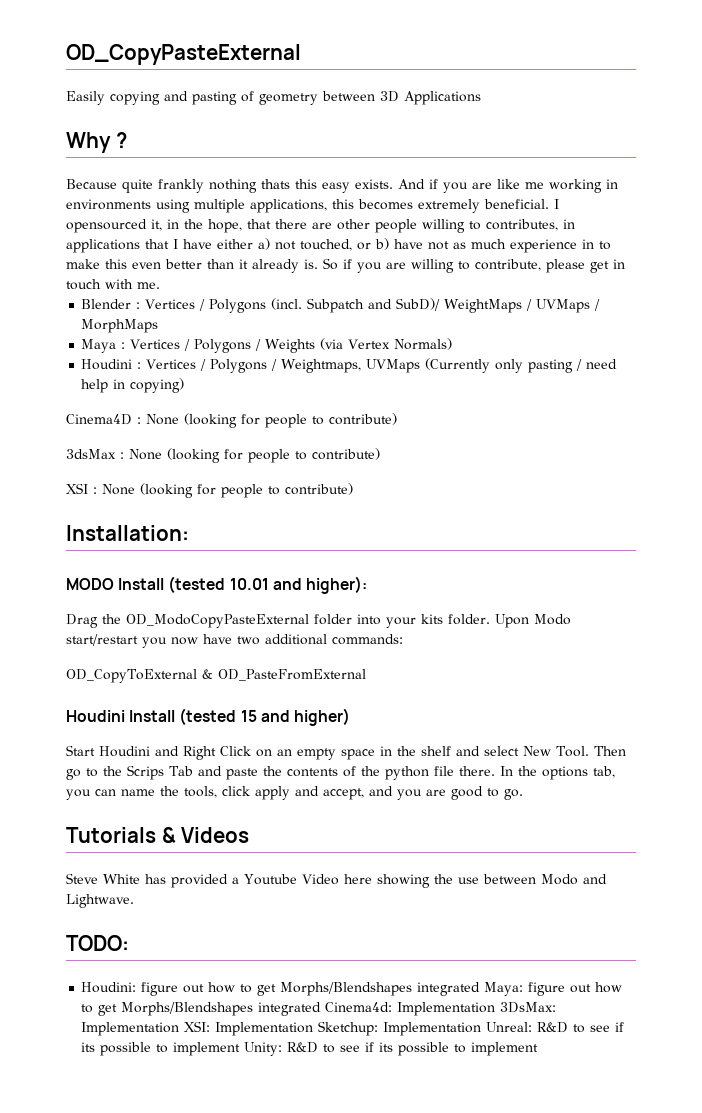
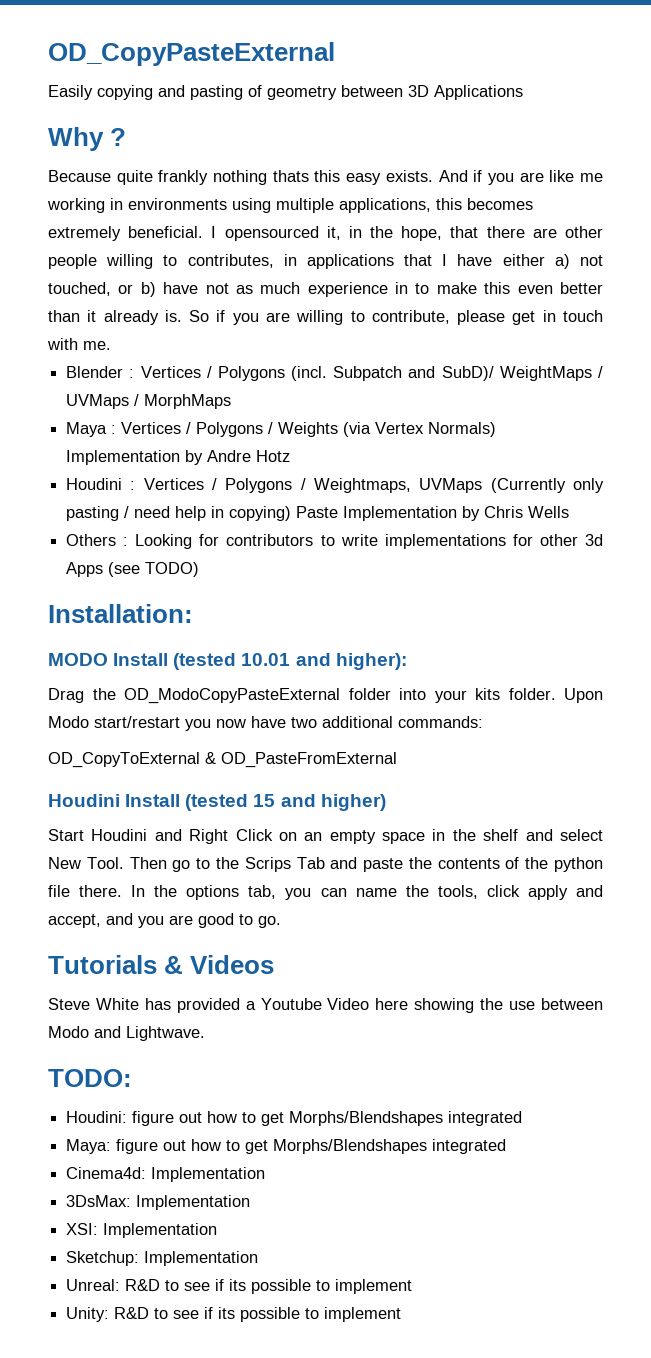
- Maya : Vertices / Polygons / Weights (via Vertex Normals)
+ Maya : Vertices / Polygons / Weights (via Vertex Normals) Implementation by Andre Hotz
- Houdini : Vertices / Polygons / Weightmaps, UVMaps (Currently only pasting / need help in copying)
- Cinema4D : None (looking for people to contribute)
- 3dsMax : None (looking for people to contribute)
- XSI : None (looking for people to contribute)
+ Houdini : Vertices / Polygons / Weightmaps, UVMaps (Currently only pasting / need help in copying) Paste Implementation by Chris Wells
+ Others : Looking for contributors to write implementations for other 3d Apps (see TODO)
- Houdini: figure out how to get Morphs/Blendshapes integrated Maya: figure out how to get Morphs/Blendshapes integrated Cinema4d: Implementation 3DsMax: Implementation XSI: Implementation Sketchup: Implementation Unreal: R&D to see if its possible to implement Unity: R&D to see if its possible to implement
+ Houdini: figure out how to get Morphs/Blendshapes integrated
+ Maya: figure out how to get Morphs/Blendshapes integrated
+ Cinema4d: Implementation
+ 3DsMax: Implementation
+ XSI: Implementation
+ Sketchup: Implementation
+ Unreal: R&D to see if its possible to implement
+ Unity: R&D to see if its possible to implement

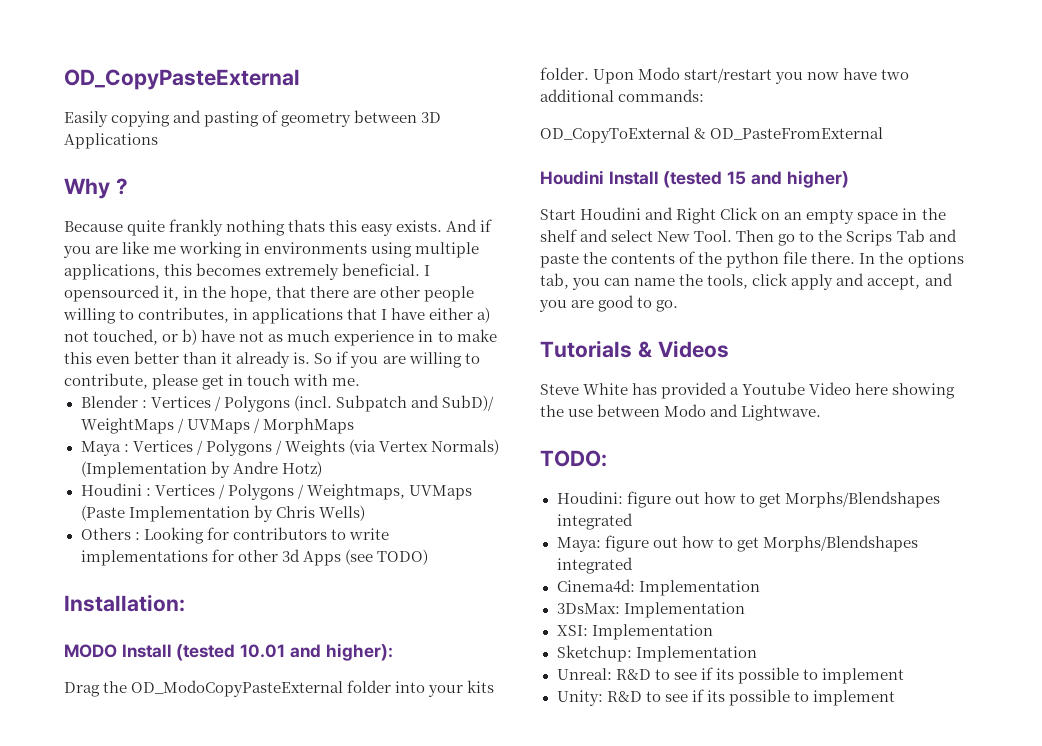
- Maya : Vertices / Polygons / Weights (via Vertex Normals) Implementation by Andre Hotz
+ Maya : Vertices / Polygons / Weights (via Vertex Normals) (Implementation by Andre Hotz)
- Houdini : Vertices / Polygons / Weightmaps, UVMaps (Currently only pasting / need help in copying) Paste Implementation by Chris Wells
+ Houdini : Vertices / Polygons / Weightmaps, UVMaps (Paste Implementation by Chris Wells)

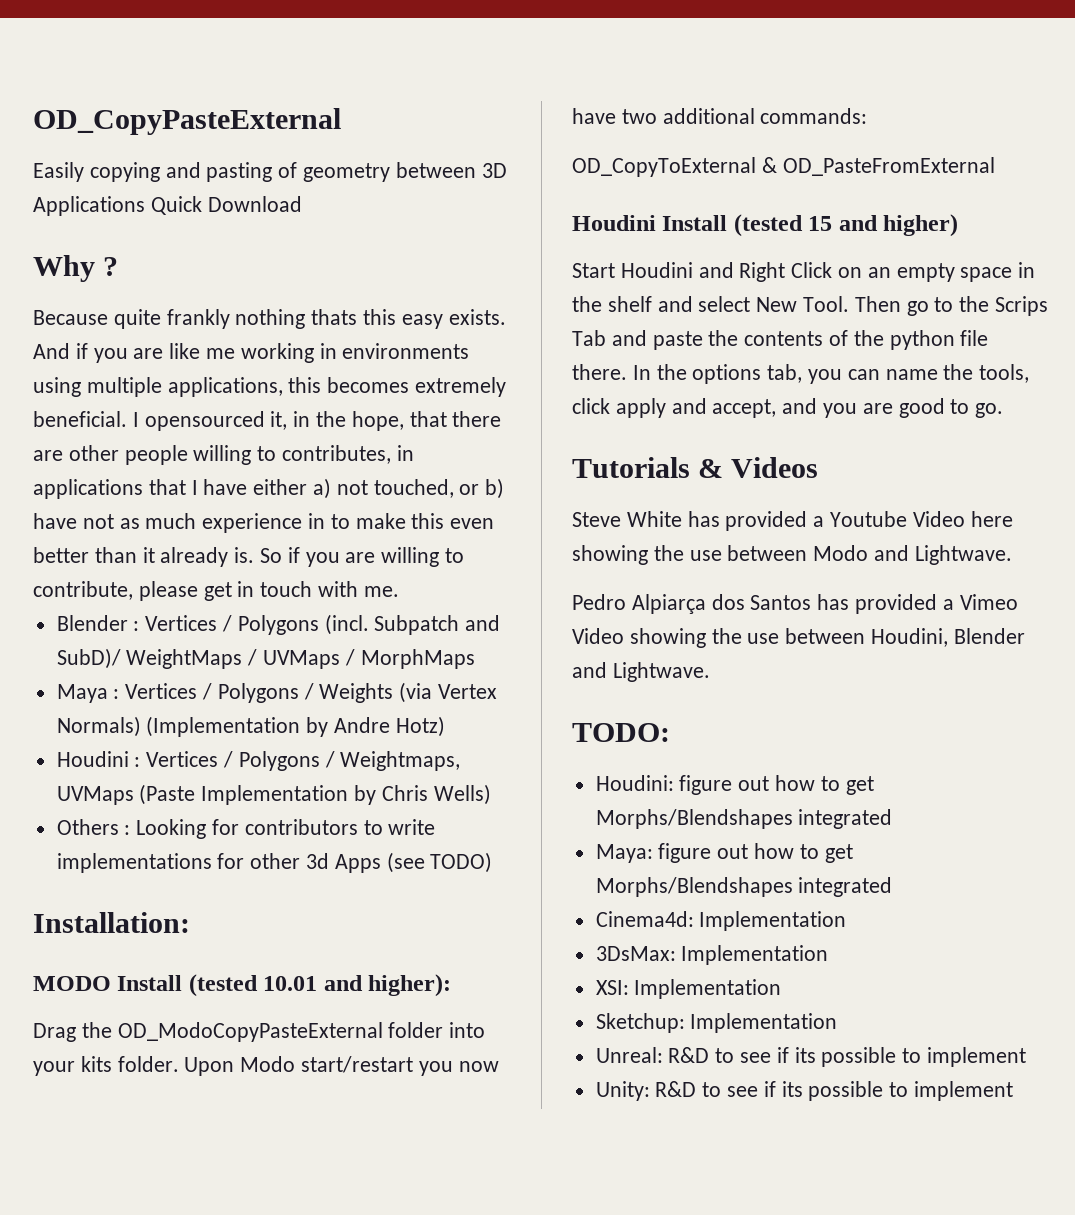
- Easily copying and pasting of geometry between 3D Applications
+ Easily copying and pasting of geometry between 3D Applications Quick Download
+ Pedro Alpiarça dos Santos has provided a Vimeo Video showing the use between Houdini, Blender and Lightwave.

